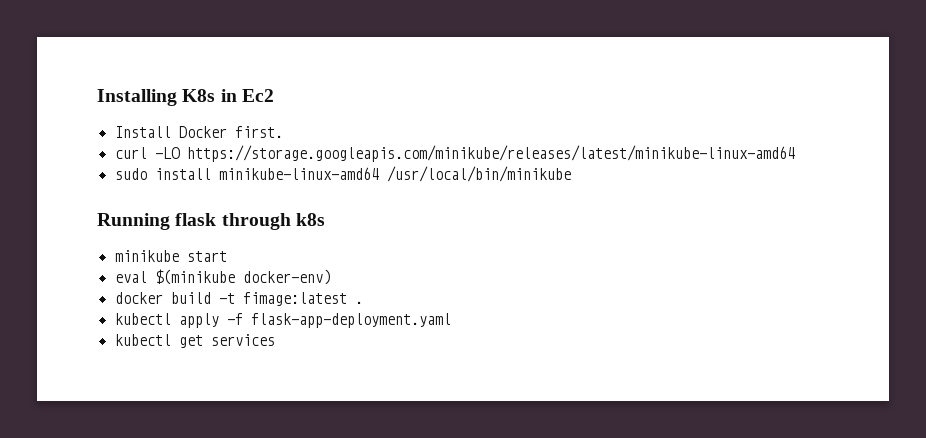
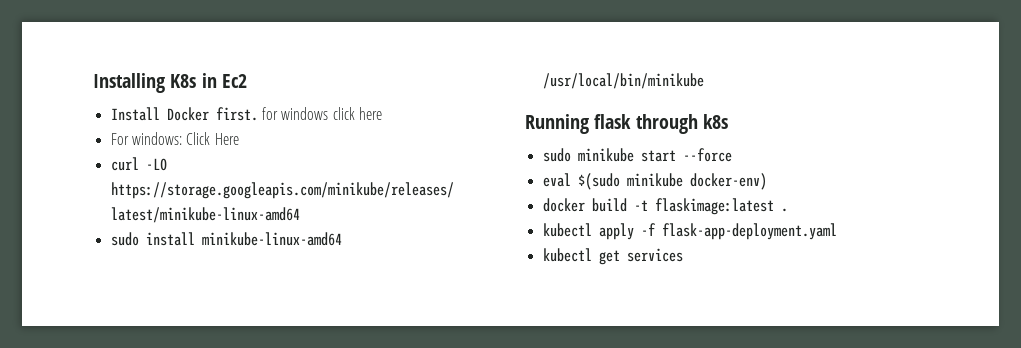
- Install Docker first.
+ Install Docker first. for windows click here
+ For windows: Click Here
- minikube start
+ sudo minikube start --force
- eval $(minikube docker-env)
+ eval $(sudo minikube docker-env)
- docker build -t fimage:latest .
+ docker build -t flaskimage:latest .

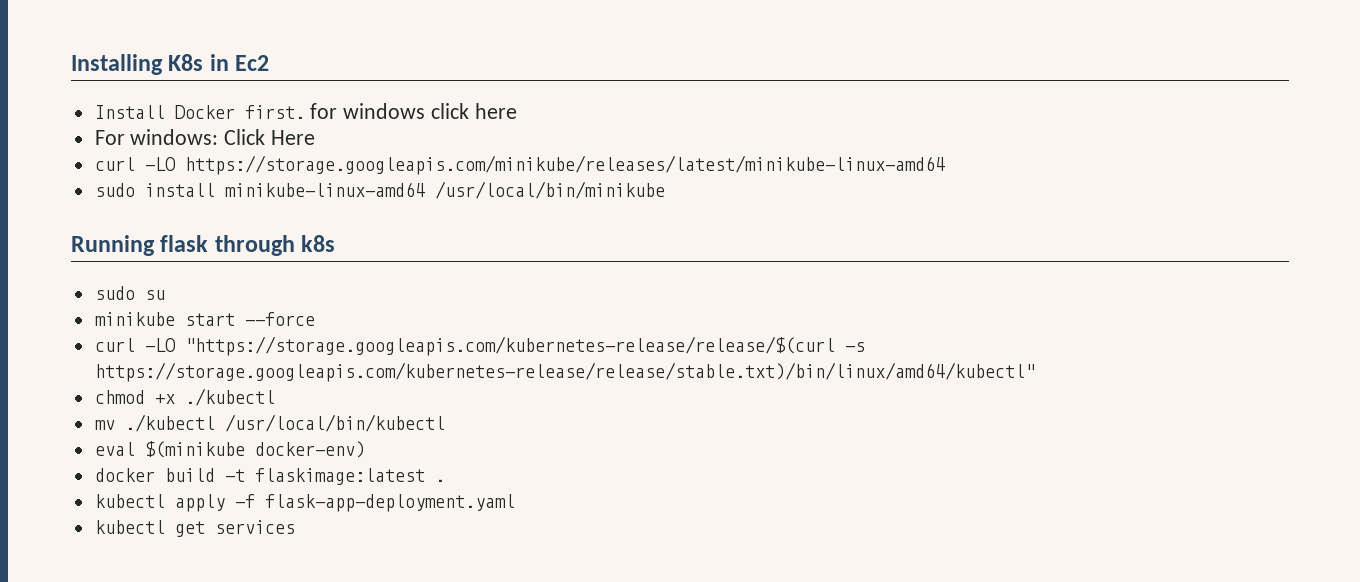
- sudo minikube start --force
+ sudo su
+ minikube start --force
+ curl -LO "https://storage.googleapis.com/kubernetes-release/release/$(curl -s https://storage.googleapis.com/kubernetes-release/release/stable.txt)/bin/linux/amd64/kubectl"
+ chmod +x ./kubectl
+ mv ./kubectl /usr/local/bin/kubectl
- eval $(sudo minikube docker-env)
+ eval $(minikube docker-env)

